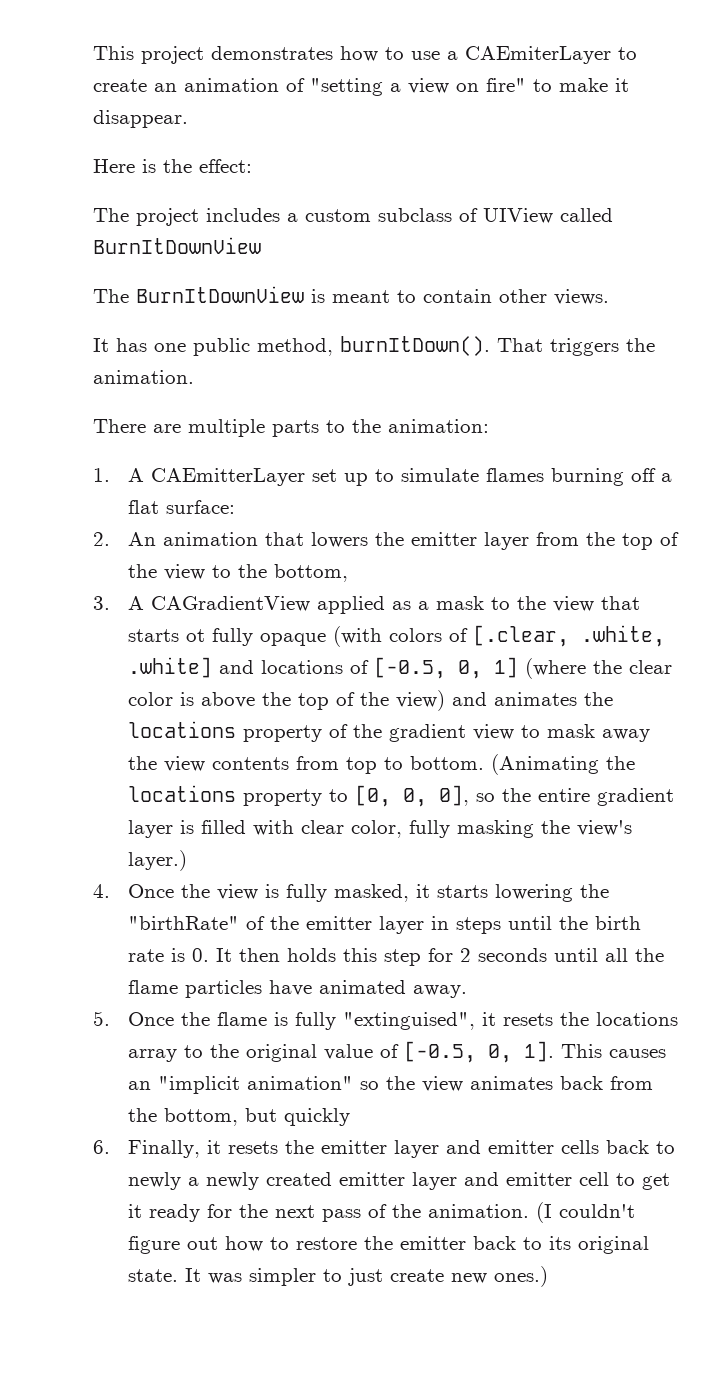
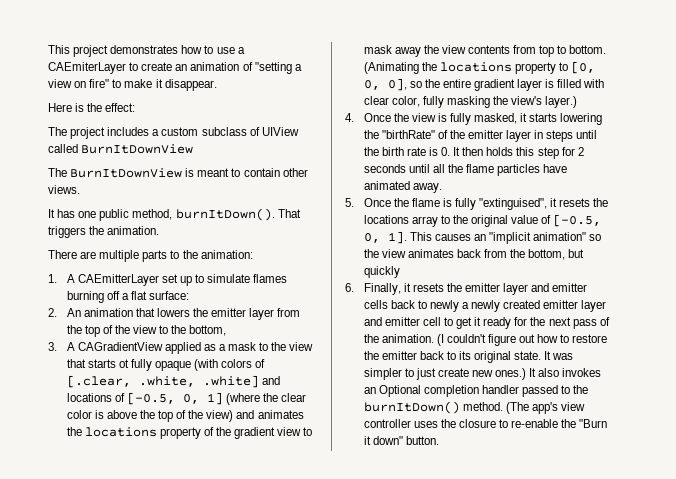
+ It also invokes an Optional completion handler passed to the burnItDown() method. (The app's view controller uses the closure to re-enable the "Burn it down" button.

